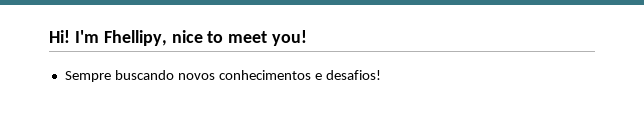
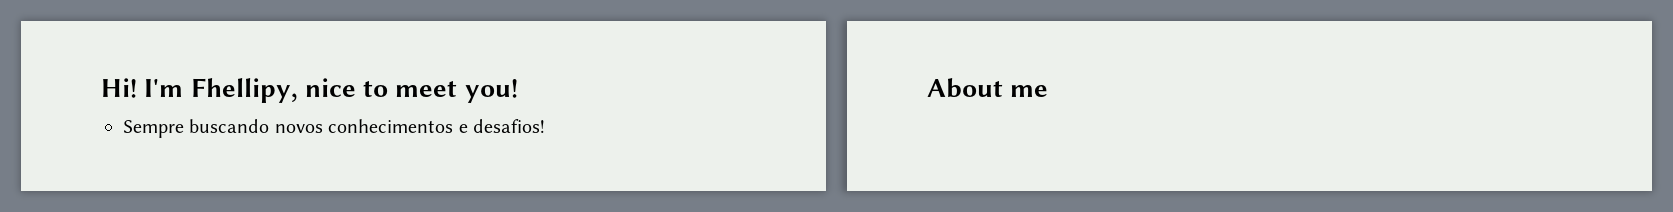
+ About me

